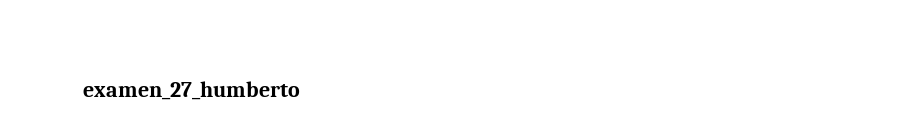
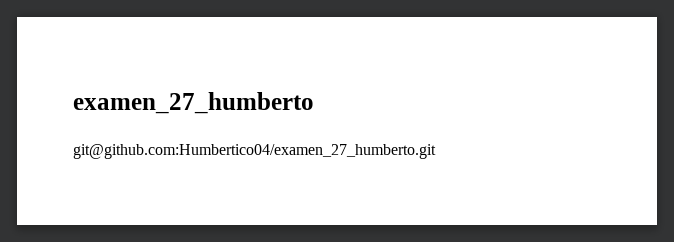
+ git@github.com:Humbertico04/examen_27_humberto.git

